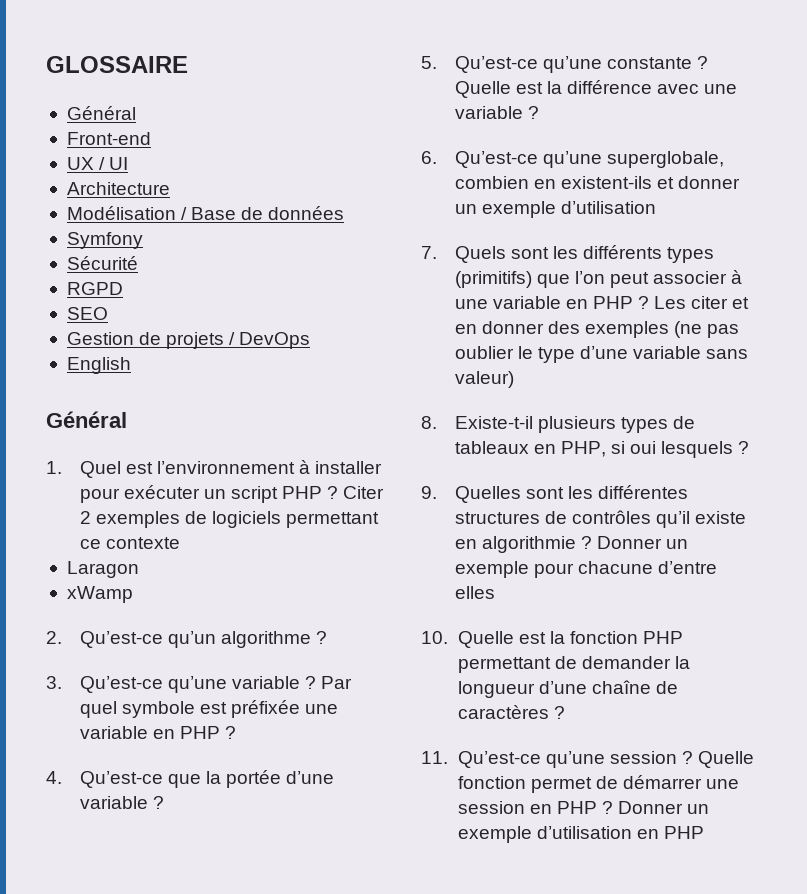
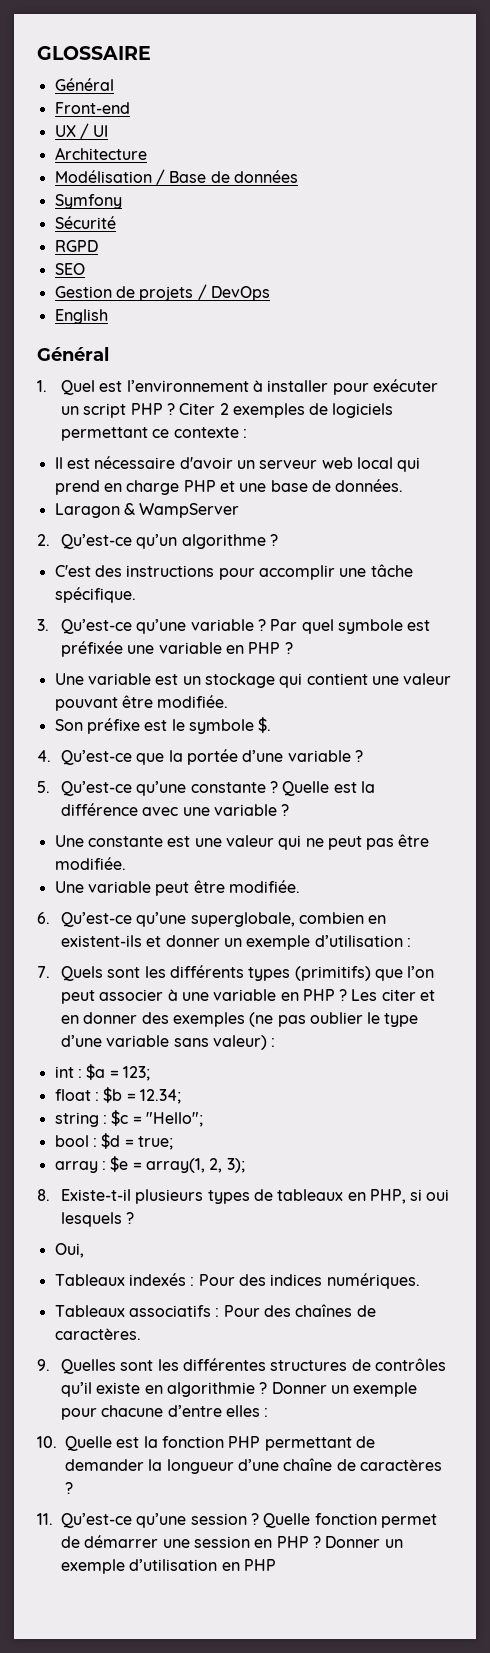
- Citer 2 exemples de logiciels permettant ce contexte
+ Citer 2 exemples de logiciels permettant ce contexte :
+ Il est nécessaire d'avoir un serveur web local qui prend en charge PHP et une base de données.
- Laragon
- xWamp
+ Laragon & WampServer
+ C'est des instructions pour accomplir une tâche spécifique.
+ Une variable est un stockage qui contient une valeur pouvant être modifiée.
+ Son préfixe est le symbole $.
+ Une constante est une valeur qui ne peut pas être modifiée.
+ Une variable peut être modifiée.
- 6. Qu’est-ce qu’une superglobale, combien en existent-ils et donner un exemple d’utilisation
+ 6. Qu’est-ce qu’une superglobale, combien en existent-ils et donner un exemple d’utilisation :
- Les citer et en donner des exemples (ne pas oublier le type d’une variable sans valeur)
+ Les citer et en donner des exemples (ne pas oublier le type d’une variable sans valeur) :
+ int : $a = 123;
+ float : $b = 12.34;
+ string : $c = "Hello";
+ bool : $d = true;
+ array : $e = array(1, 2, 3);
+ Oui,
+ Tableaux indexés : Pour des indices numériques.
+ Tableaux associatifs : Pour des chaînes de caractères.
- Donner un exemple pour chacune d’entre elles
+ Donner un exemple pour chacune d’entre elles :

